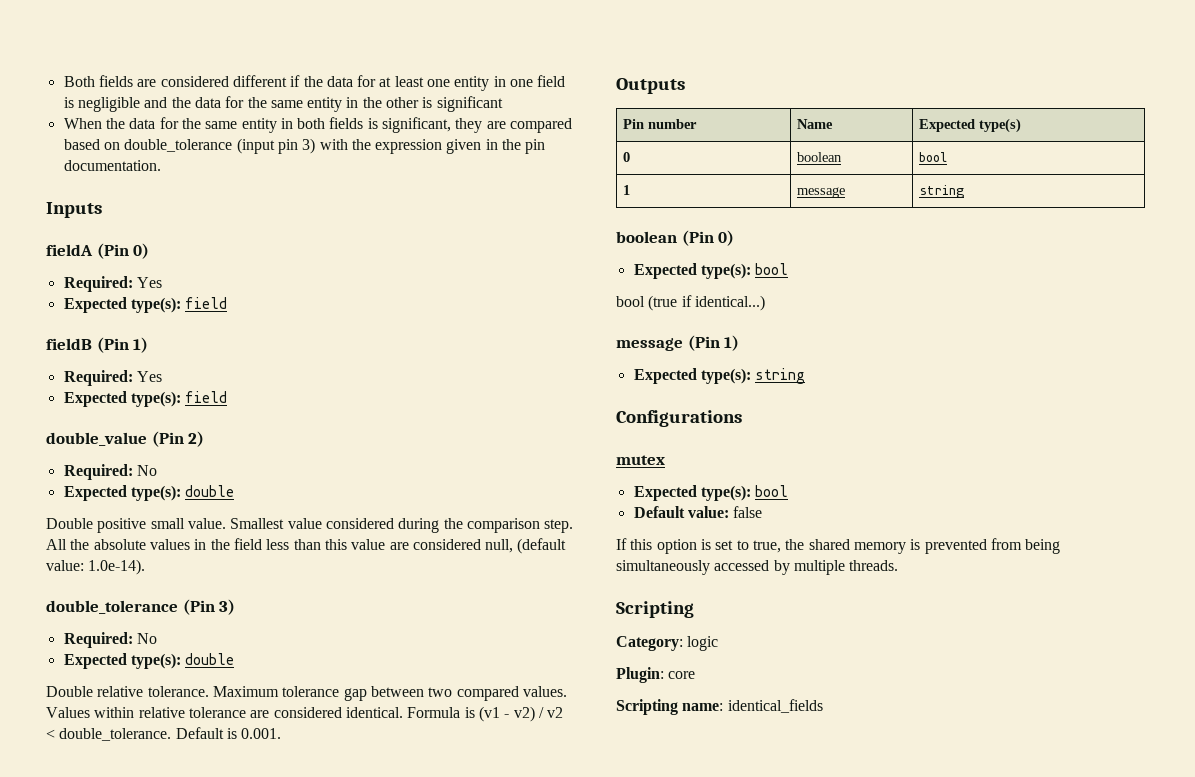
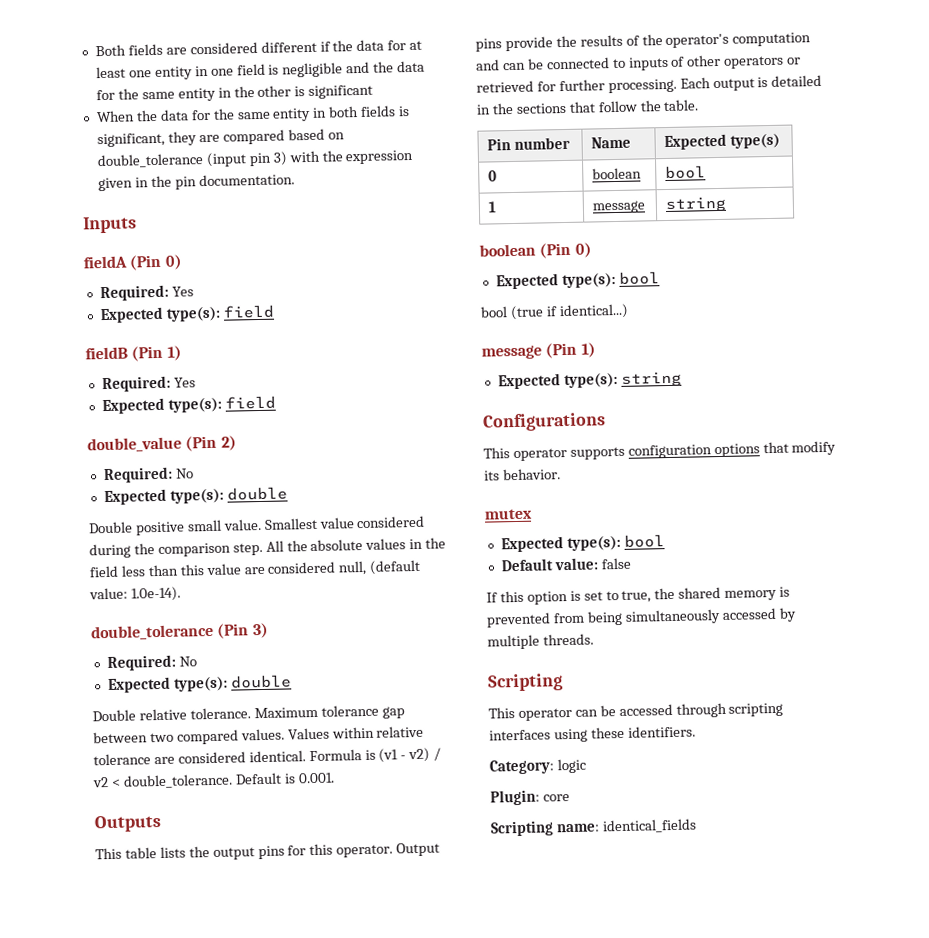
+ This table lists the output pins for this operator. Output pins provide the results of the operator's computation and can be connected to inputs of other operators or retrieved for further processing. Each output is detailed in the sections that follow the table.
+ This operator supports configuration options that modify its behavior.
+ This operator can be accessed through scripting interfaces using these identifiers.

